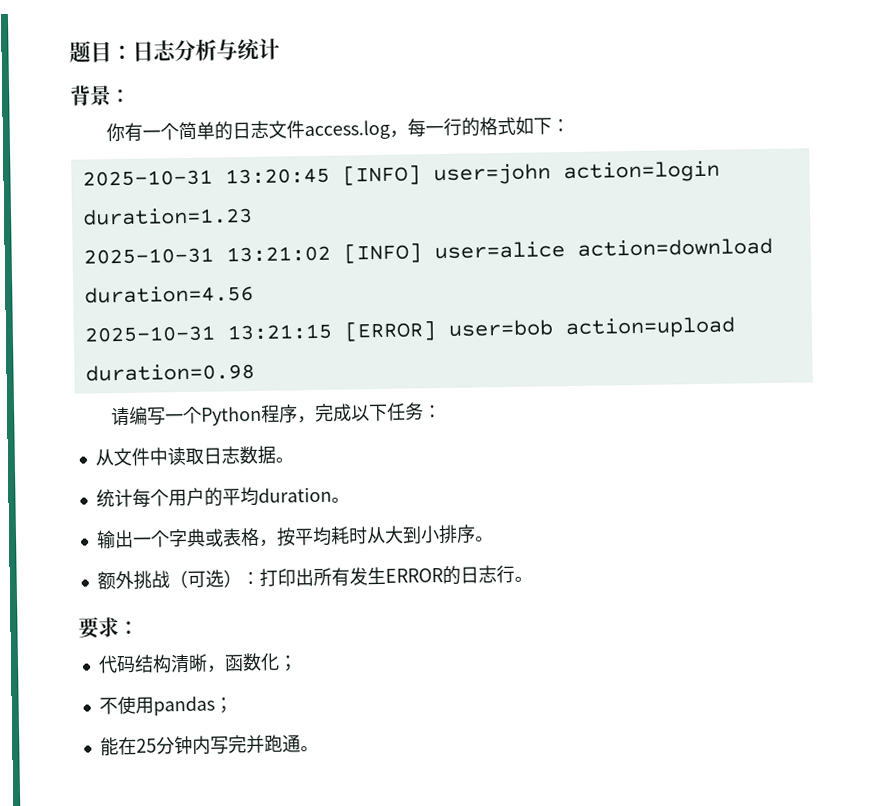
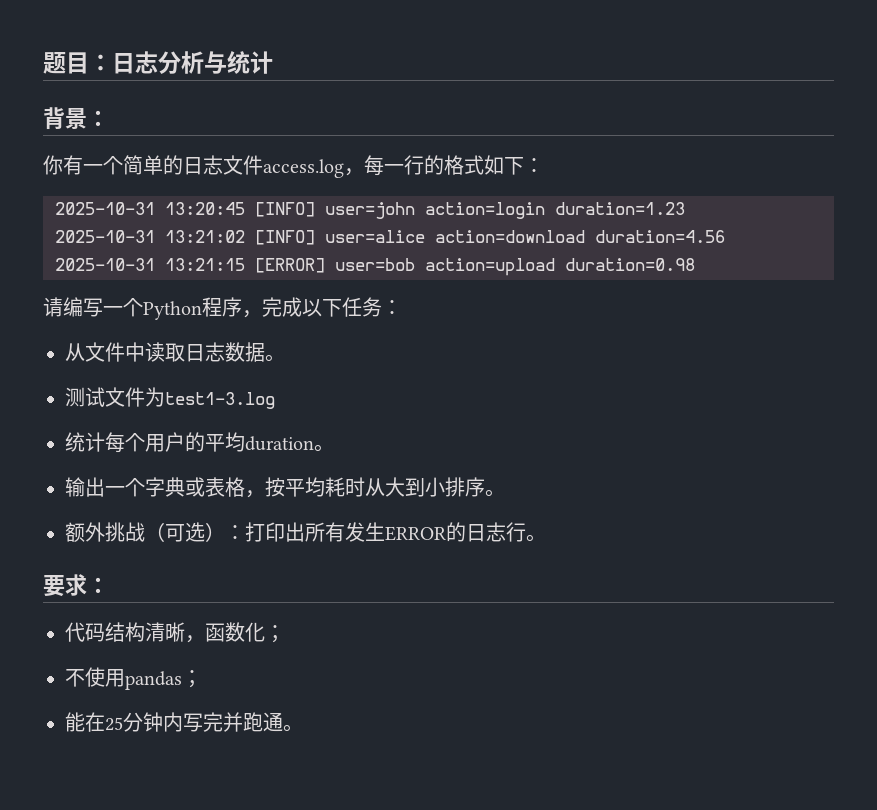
+ 测试文件为test1-3.log

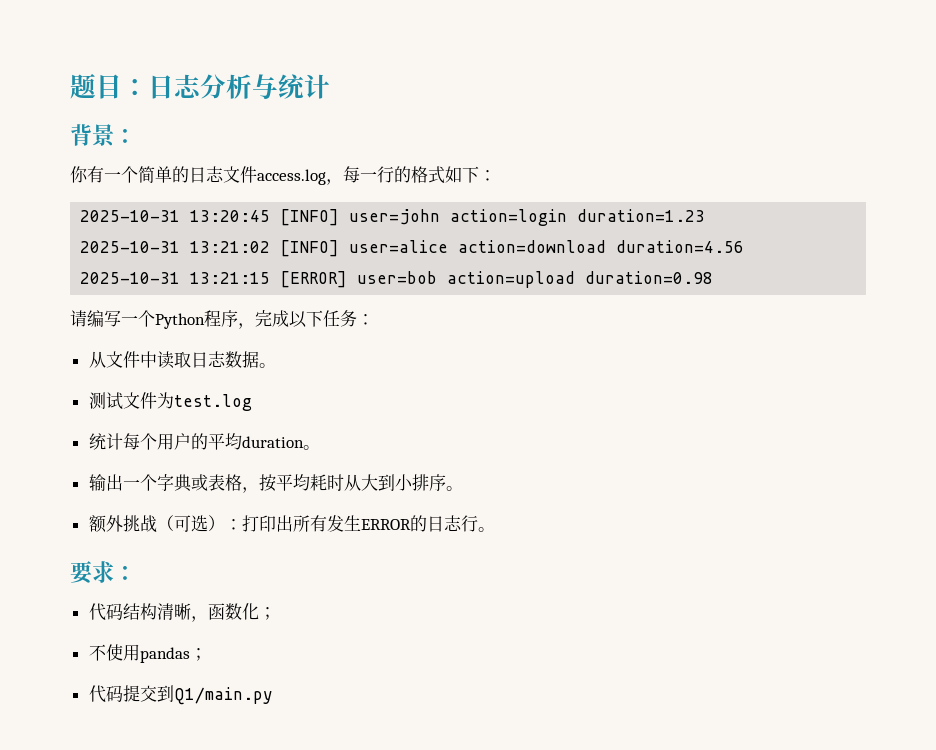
- 测试文件为test1-3.log
+ 测试文件为test.log
- 能在25分钟内写完并跑通。
+ 代码提交到Q1/main.py

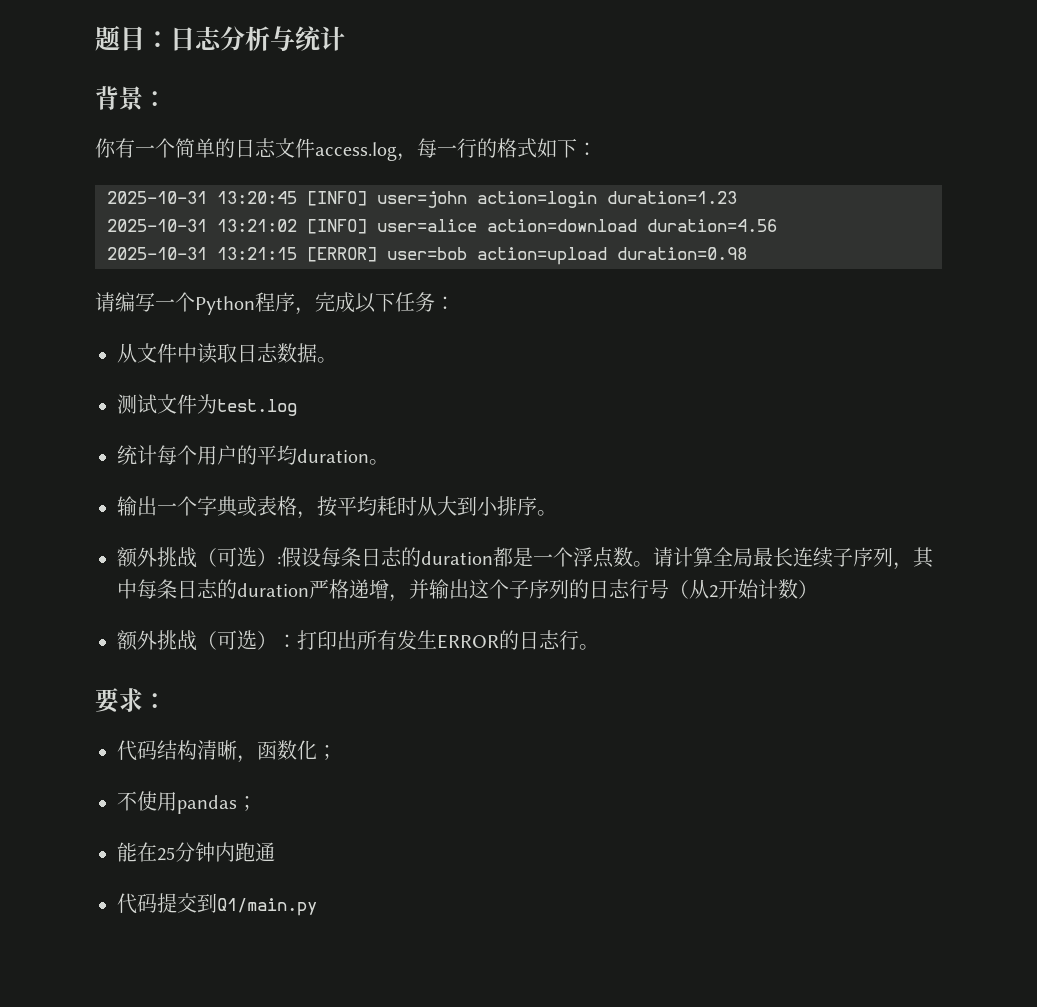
+ 额外挑战（可选）:假设每条日志的duration都是一个浮点数。请计算全局最长连续子序列，其中每条日志的duration严格递增，并输出这个子序列的日志行号（从2开始计数）
+ 能在25分钟内跑通

